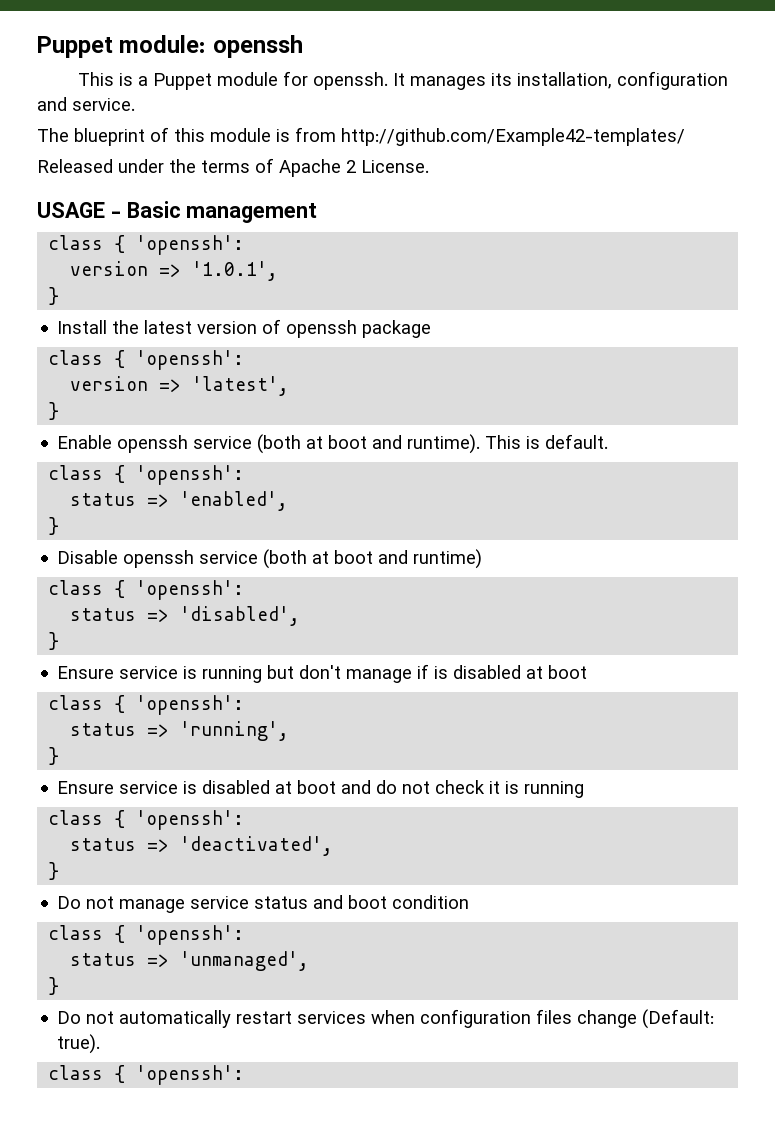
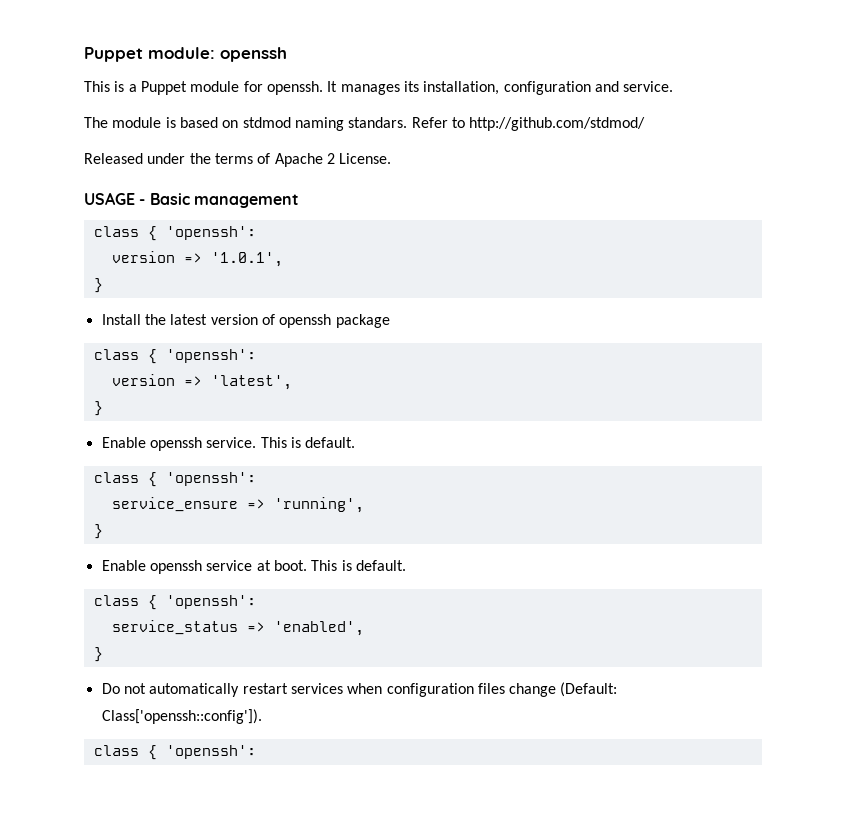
- The blueprint of this module is from http://github.com/Example42-templates/
+ The module is based on stdmod naming standars. Refer to http://github.com/stdmod/
- Enable openssh service (both at boot and runtime). This is default.
+ Enable openssh service. This is default.
  class { 'openssh':
- status => 'enabled',
+ service_ensure => 'running',
  }
- Disable openssh service (both at boot and runtime)
+ Enable openssh service at boot. This is default.
  class { 'openssh':
- status => 'disabled',
- }
- Ensure service is running but don't manage if is disabled at boot
- class { 'openssh':
- status => 'running',
- }
- Ensure service is disabled at boot and do not check it is running
- class { 'openssh':
- status => 'deactivated',
- }
- Do not manage service status and boot condition
- class { 'openssh':
- status => 'unmanaged',
+ service_status => 'enabled',
- Do not automatically restart services when configuration files change (Default: true).
+ Do not automatically restart services when configuration files change (Default: Class['openssh::config']).

